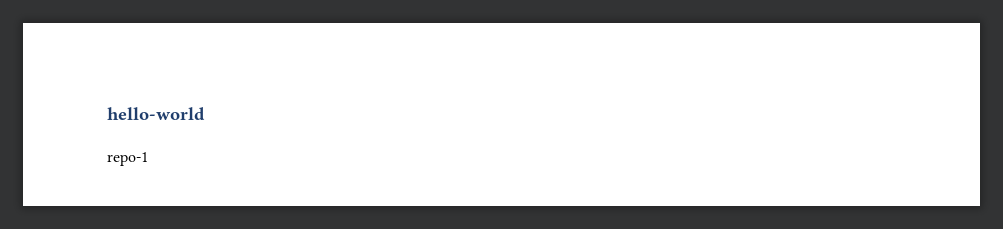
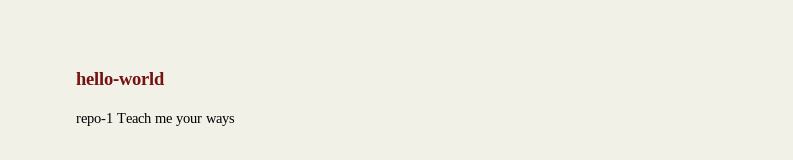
- repo-1
+ repo-1 Teach me your ways

